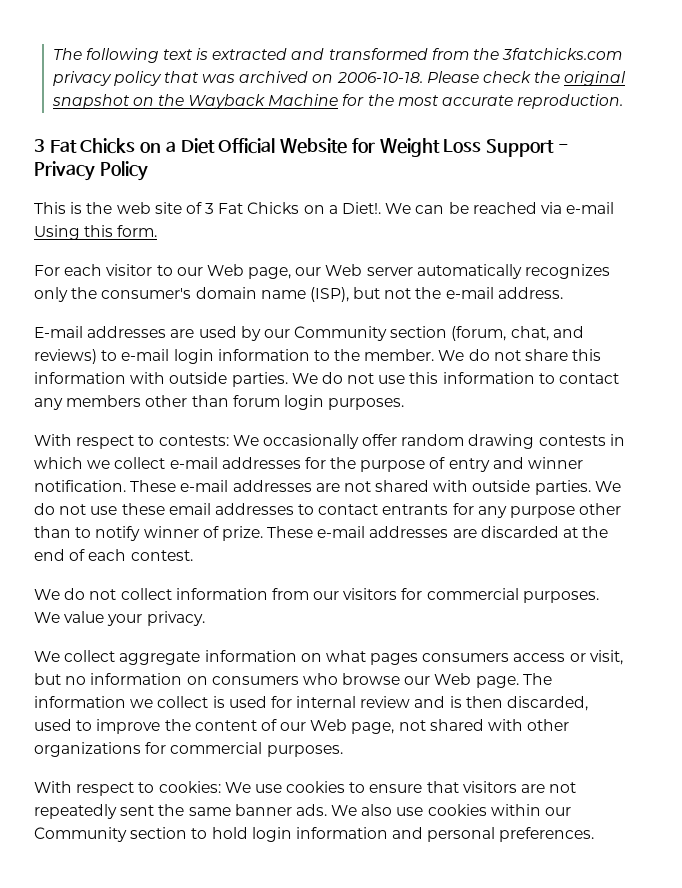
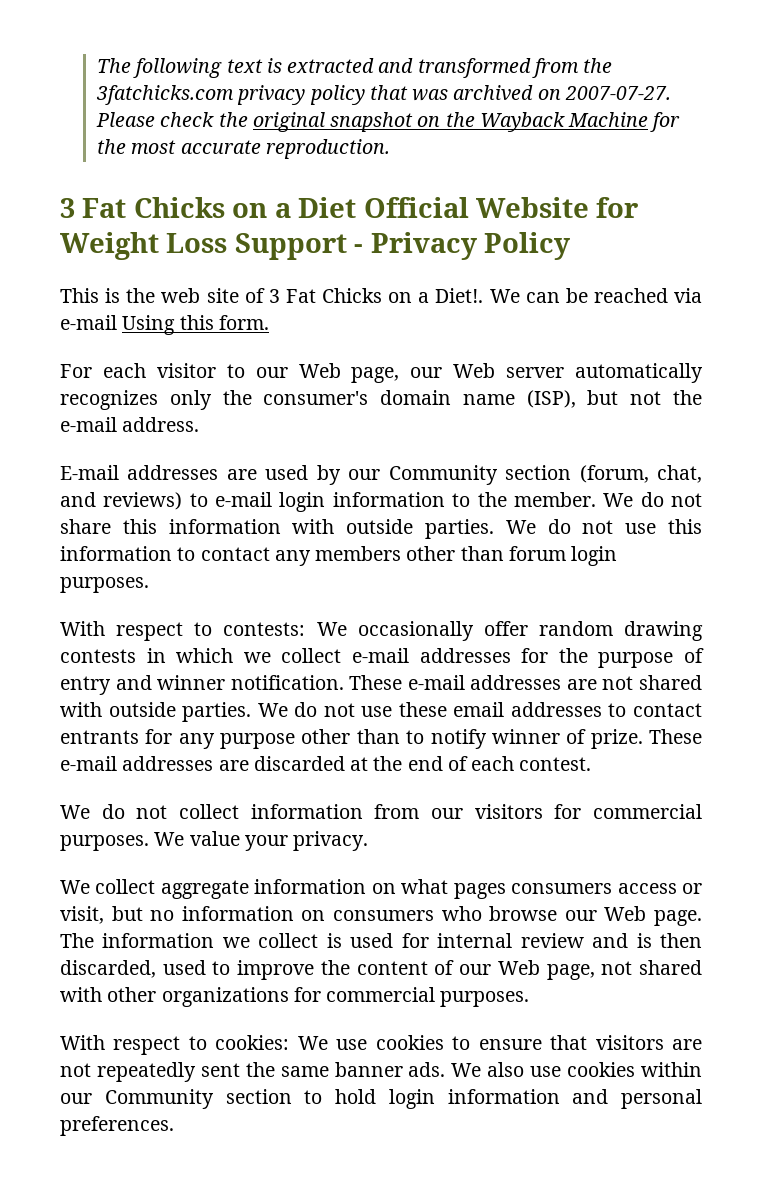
- The following text is extracted and transformed from the 3fatchicks.com privacy policy that was archived on 2006-10-18.
+ The following text is extracted and transformed from the 3fatchicks.com privacy policy that was archived on 2007-07-27.

